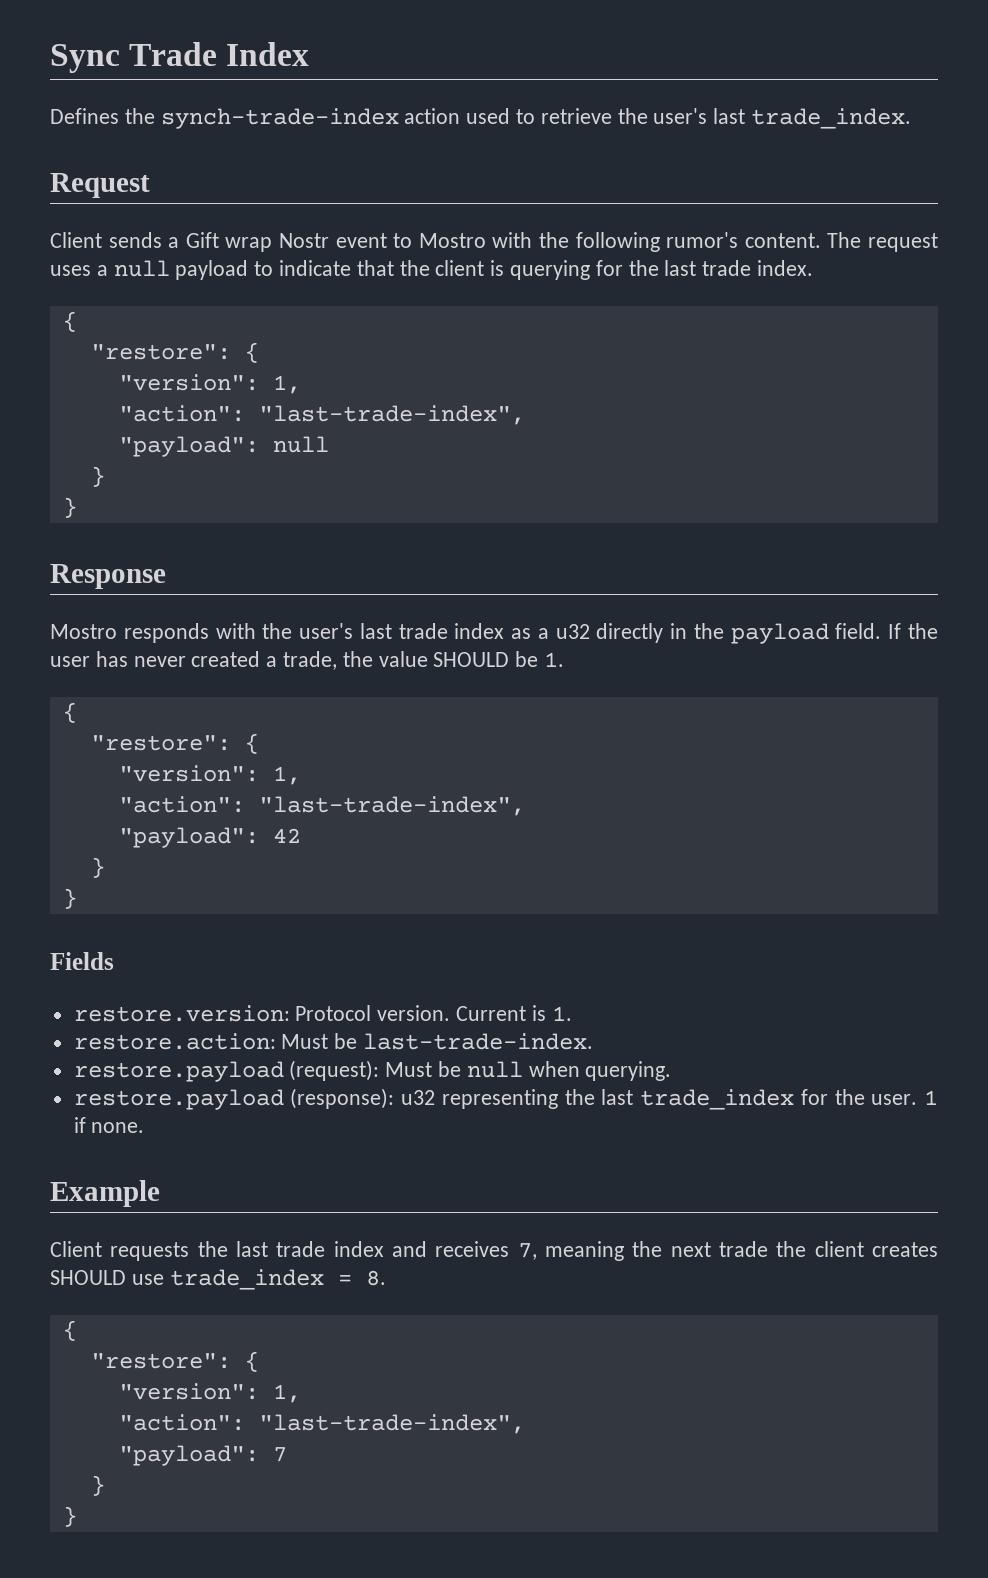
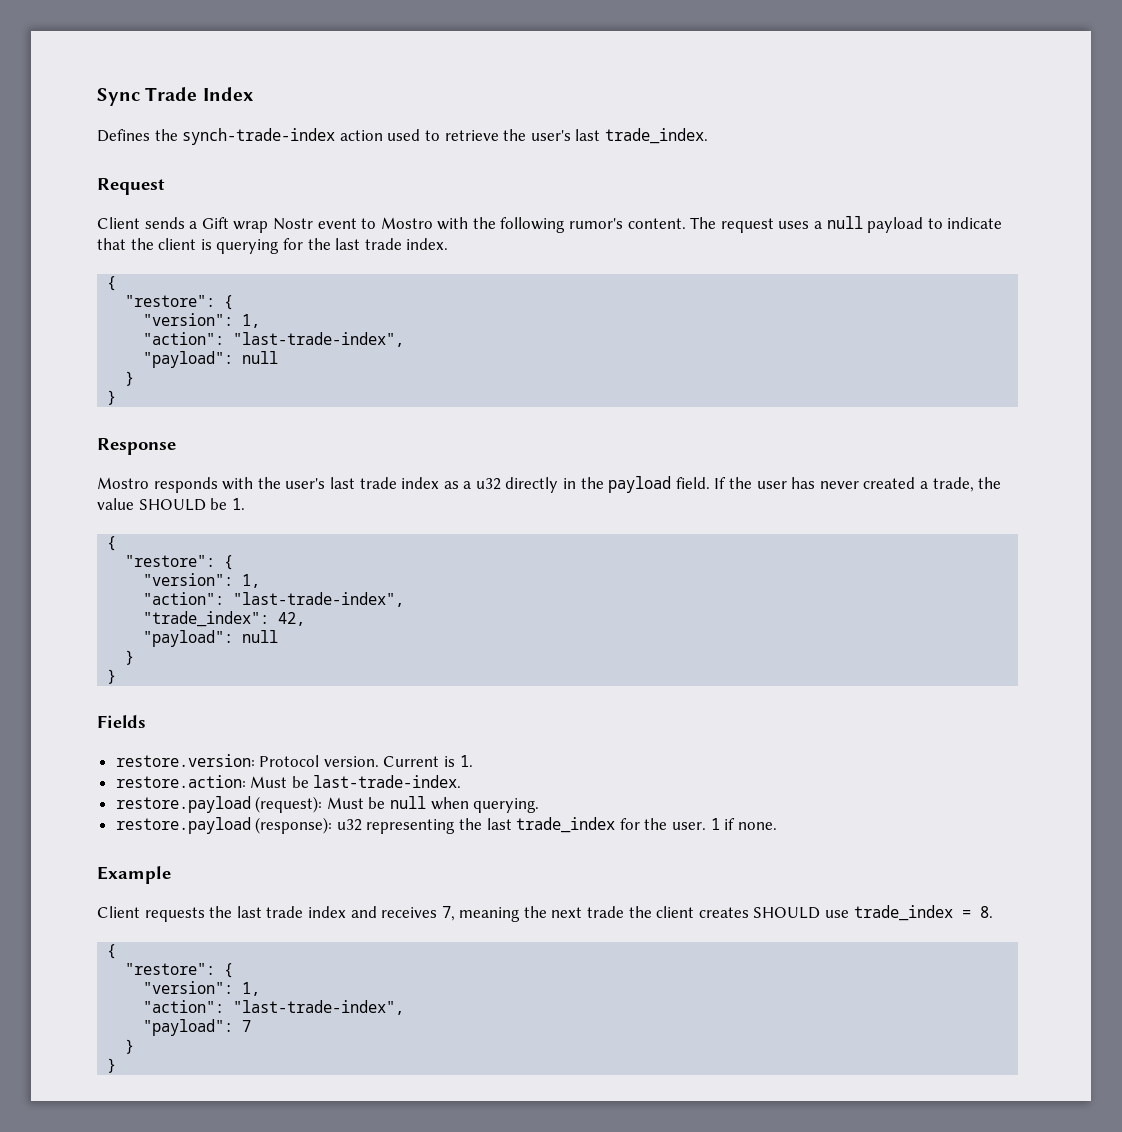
- "payload": 42
+ "trade_index": 42,
+ "payload": null

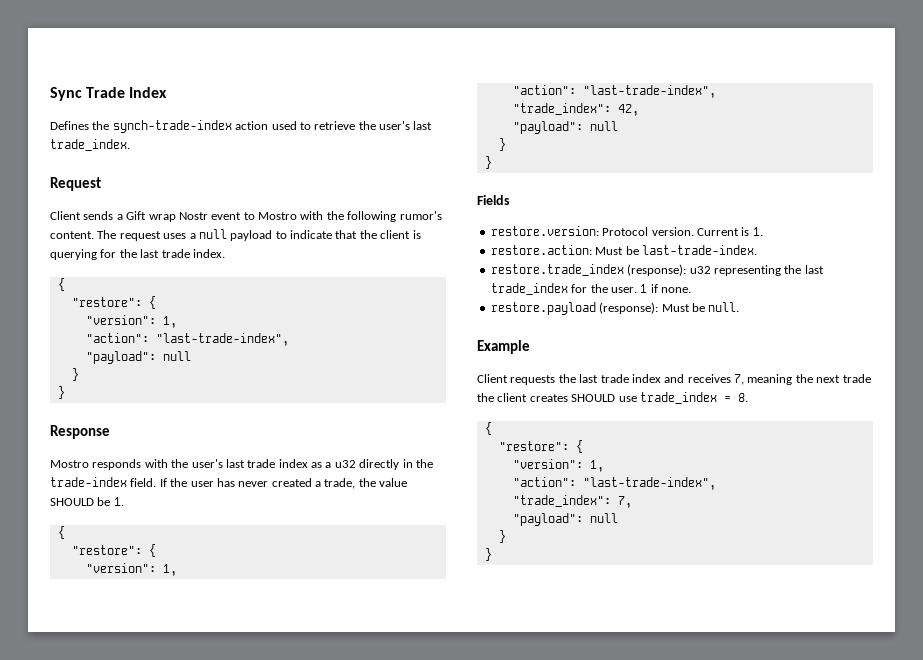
- Mostro responds with the user's last trade index as a u32 directly in the payload field.
+ Mostro responds with the user's last trade index as a u32 directly in the trade-index field.
- restore.payload (request): Must be null when querying.
- restore.payload (response): u32 representing the last trade_index for the user.
+ restore.trade_index (response): u32 representing the last trade_index for the user.
+ restore.payload (response): Must be null.
- "payload": 7
+ "trade_index": 7,
+ "payload": null

